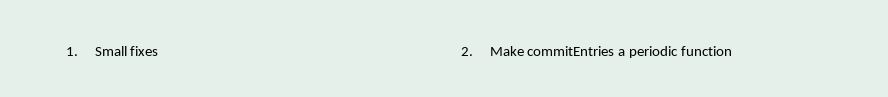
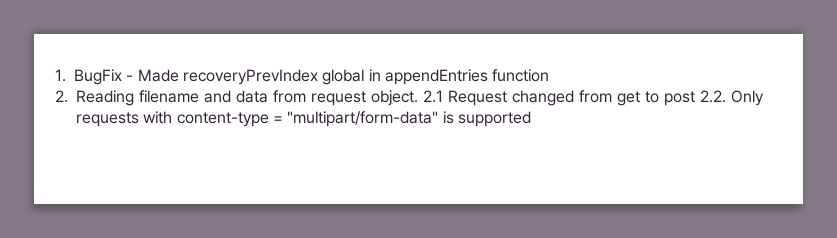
- 1. Small fixes
- 2. Make commitEntries a periodic function
+ 1. BugFix - Made recoveryPrevIndex global in appendEntries function
+ 2. Reading filename and data from request object. 2.1 Request changed from get to post 2.2. Only requests with content-type = "multipart/form-data" is supported

